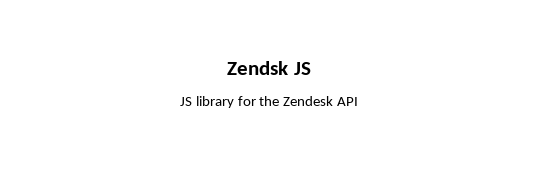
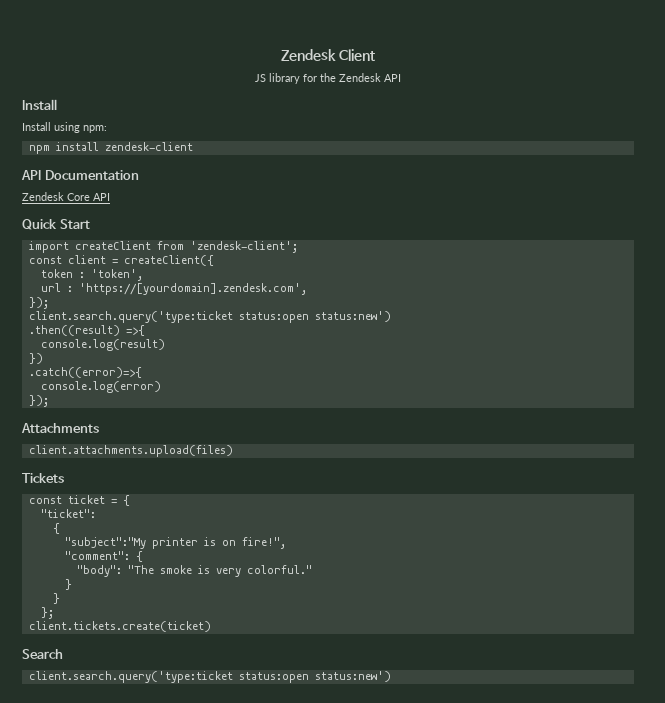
- Zendsk JS
+ Zendesk Client
  JS library for the Zendesk API
+ Install
+ Install using npm:
+ npm install zendesk-client
+ API Documentation
+ Zendesk Core API
+ Quick Start
+ import createClient from 'zendesk-client';
+ const client = createClient({
+ token : 'token',
+ url : 'https://[yourdomain].zendesk.com',
+ });
+ client.search.query('type:ticket status:open status:new')
+ .then((result) =>{
+ console.log(result)
+ })
+ .catch((error)=>{
+ console.log(error)
+ });
+ Attachments
+ client.attachments.upload(files)
+ Tickets
+ const ticket = {
+ "ticket":
+ {
+ "subject":"My printer is on fire!",
+ "comment": {
+ "body": "The smoke is very colorful."
+ }
+ }
+ };
+ client.tickets.create(ticket)
+ Search
+ client.search.query('type:ticket status:open status:new')

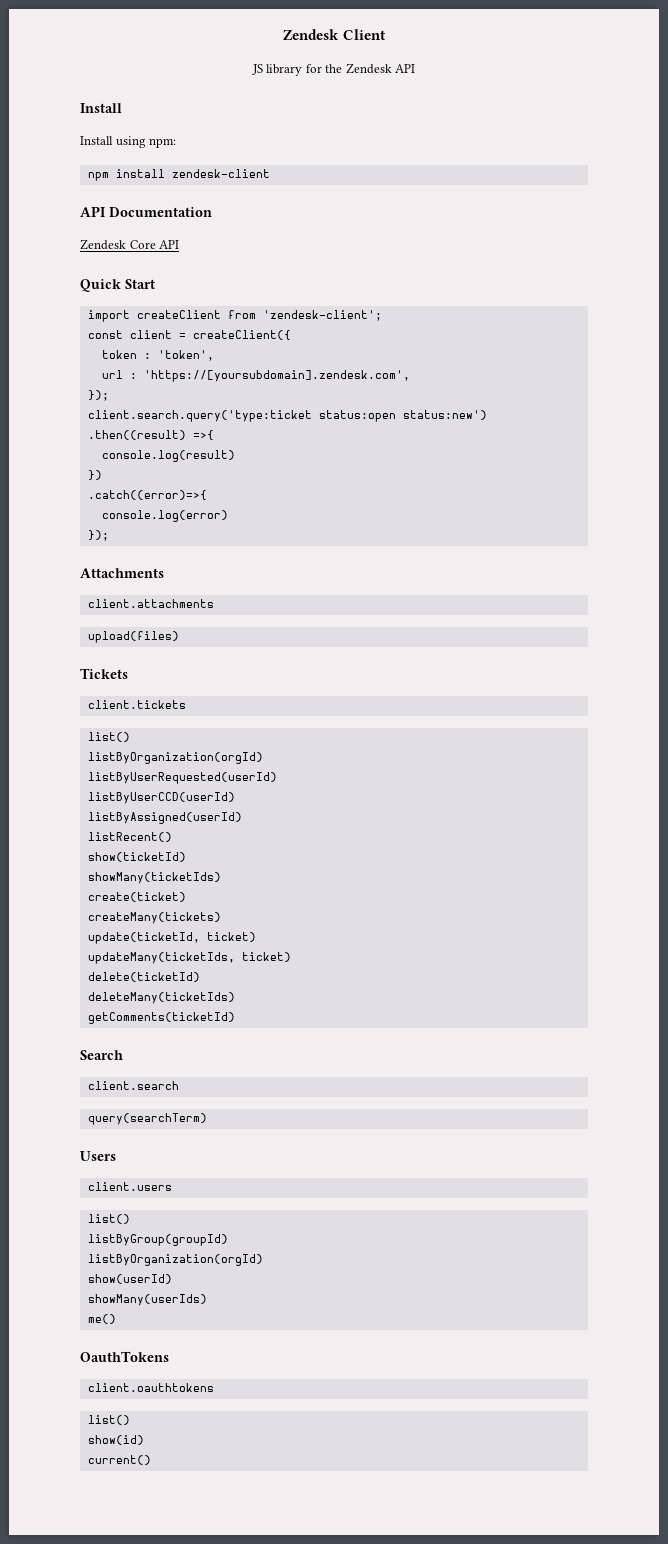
- url : 'https://[yourdomain].zendesk.com',
+ url : 'https://[yoursubdomain].zendesk.com',
- client.attachments.upload(files)
+ client.attachments
+ upload(files)
- const ticket = {
- "ticket":
- {
- "subject":"My printer is on fire!",
- "comment": {
- "body": "The smoke is very colorful."
- }
- }
- };
- client.tickets.create(ticket)
+ client.tickets
+ list()
+ listByOrganization(orgId)
+ listByUserRequested(userId)
+ listByUserCCD(userId)
+ listByAssigned(userId)
+ listRecent()
+ show(ticketId)
+ showMany(ticketIds)
+ create(ticket)
+ createMany(tickets)
+ update(ticketId, ticket)
+ updateMany(ticketIds, ticket)
+ delete(ticketId)
+ deleteMany(ticketIds)
+ getComments(ticketId)
  Search
- client.search.query('type:ticket status:open status:new')
+ client.search
+ query(searchTerm)
+ Users
+ client.users
+ list()
+ listByGroup(groupId)
+ listByOrganization(orgId)
+ show(userId)
+ showMany(userIds)
+ me()
+ OauthTokens
+ client.oauthtokens
+ list()
+ show(id)
+ current()

